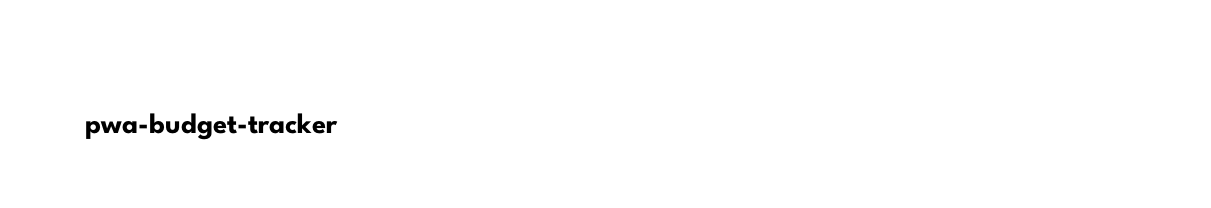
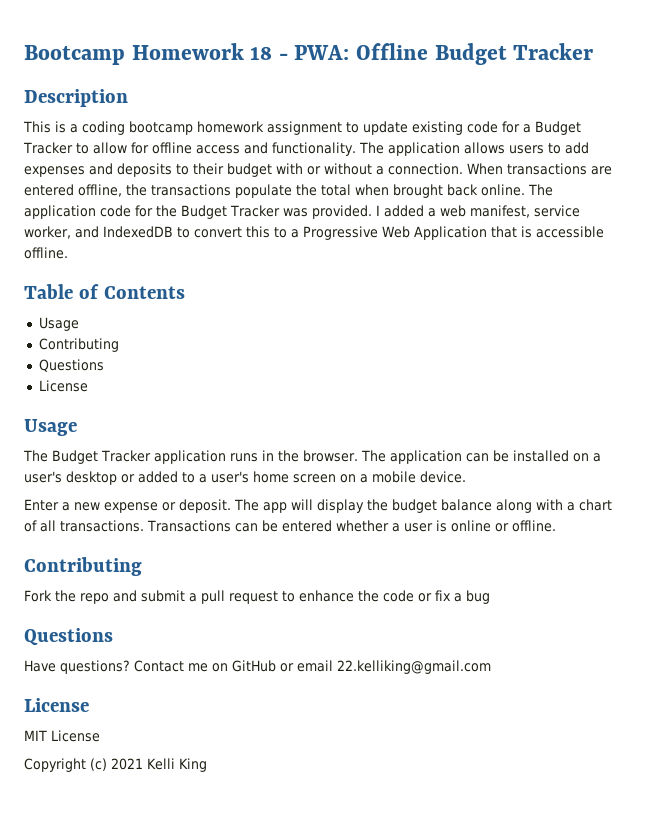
- pwa-budget-tracker
+ Bootcamp Homework 18 - PWA: Offline Budget Tracker
+ Description
+ This is a coding bootcamp homework assignment to update existing code for a Budget Tracker to allow for offline access and functionality. The application allows users to add expenses and deposits to their budget with or without a connection. When transactions are entered offline, the transactions populate the total when brought back online. The application code for the Budget Tracker was provided. I added a web manifest, service worker, and IndexedDB to convert this to a Progressive Web Application that is accessible offline.
+ Table of Contents
+ Usage
+ Contributing
+ Questions
+ License
+ Usage
+ The Budget Tracker application runs in the browser. The application can be installed on a user's desktop or added to a user's home screen on a mobile device.
+ Enter a new expense or deposit. The app will display the budget balance along with a chart of all transactions. Transactions can be entered whether a user is online or offline.
+ Contributing
+ Fork the repo and submit a pull request to enhance the code or fix a bug
+ Questions
+ Have questions? Contact me on GitHub or email 22.kelliking@gmail.com
+ License
+ MIT License
+ Copyright (c) 2021 Kelli King

